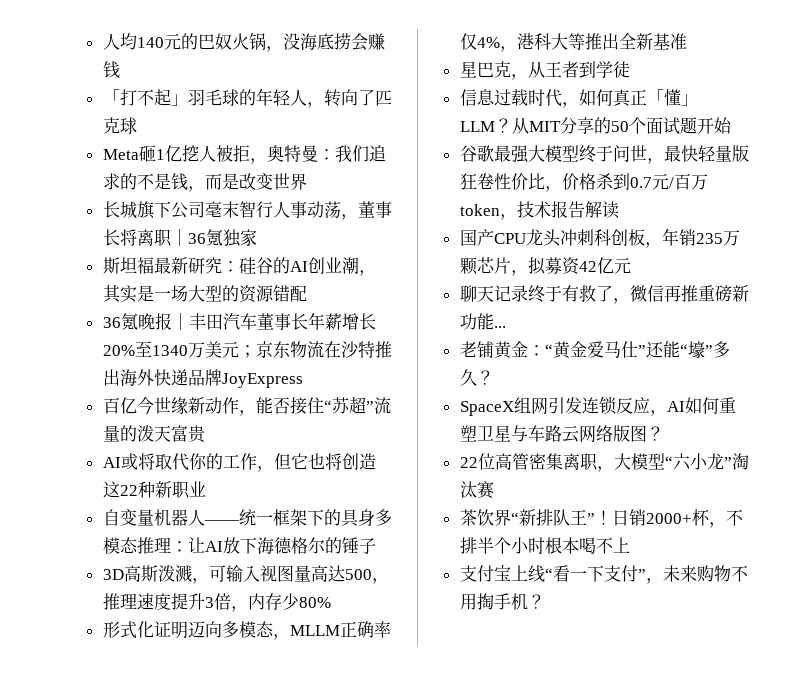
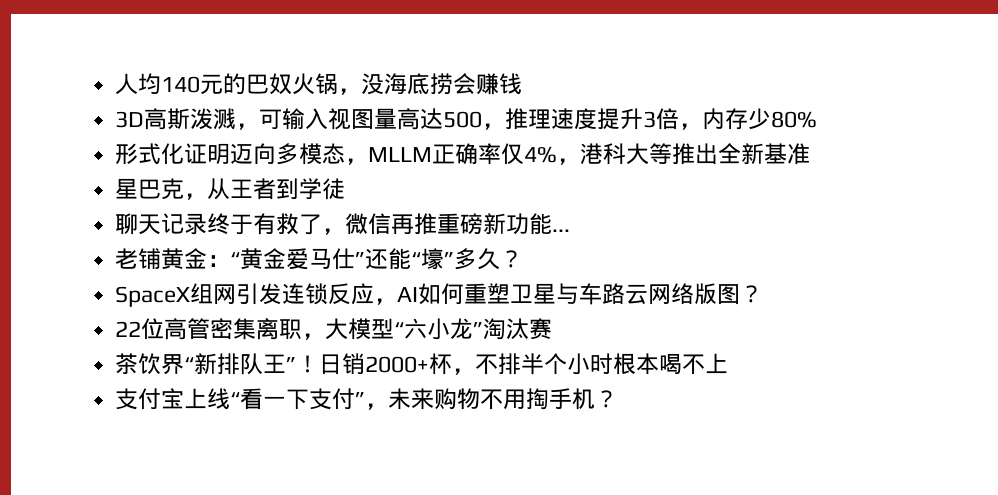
- 「打不起」羽毛球的年轻人，转向了匹克球
- Meta砸1亿挖人被拒，奥特曼：我们追求的不是钱，而是改变世界
- 长城旗下公司毫末智行人事动荡，董事长将离职｜36氪独家
- 斯坦福最新研究：硅谷的AI创业潮，其实是一场大型的资源错配
- 36氪晚报｜丰田汽车董事长年薪增长20%至1340万美元；京东物流在沙特推出海外快递品牌JoyExpress
- 百亿今世缘新动作，能否接住“苏超”流量的泼天富贵
- AI或将取代你的工作，但它也将创造这22种新职业
- 自变量机器人——统一框架下的具身多模态推理：让AI放下海德格尔的锤子
- 信息过载时代，如何真正「懂」LLM？从MIT分享的50个面试题开始
- 谷歌最强大模型终于问世，最快轻量版狂卷性价比，价格杀到0.7元/百万token，技术报告解读
- 国产CPU龙头冲刺科创板，年销235万颗芯片，拟募资42亿元

